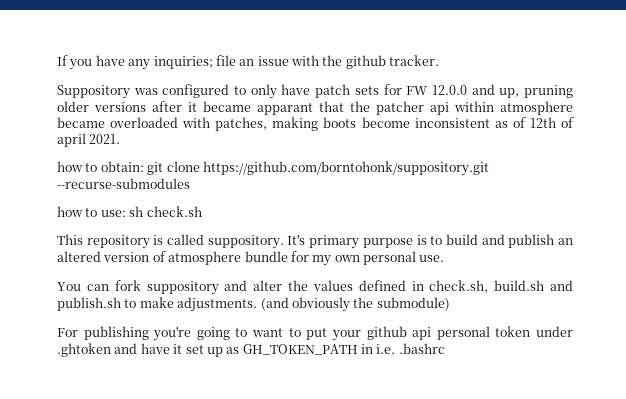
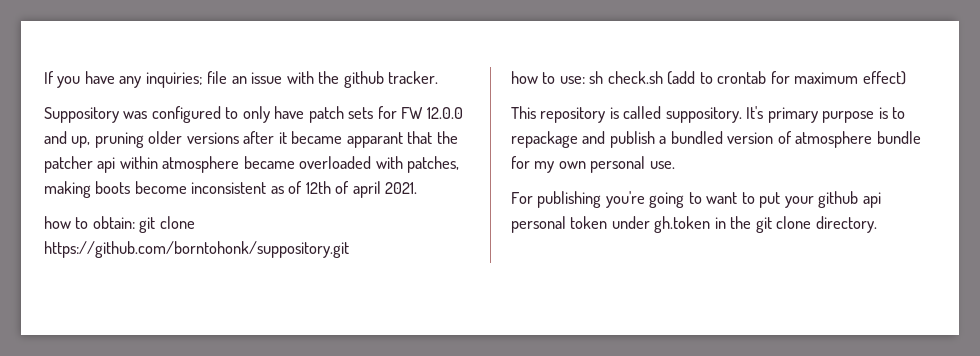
- how to obtain: git clone https://github.com/borntohonk/suppository.git --recurse-submodules
+ how to obtain: git clone https://github.com/borntohonk/suppository.git
- how to use: sh check.sh
+ how to use: sh check.sh (add to crontab for maximum effect)
- It's primary purpose is to build and publish an altered version of atmosphere bundle for my own personal use.
+ It's primary purpose is to repackage and publish a bundled version of atmosphere bundle for my own personal use.
- You can fork suppository and alter the values defined in check.sh, build.sh and publish.sh to make adjustments. (and obviously the submodule)
- For publishing you're going to want to put your github api personal token under .ghtoken and have it set up as GH_TOKEN_PATH in i.e. .bashrc
+ For publishing you're going to want to put your github api personal token under gh.token in the git clone directory.

